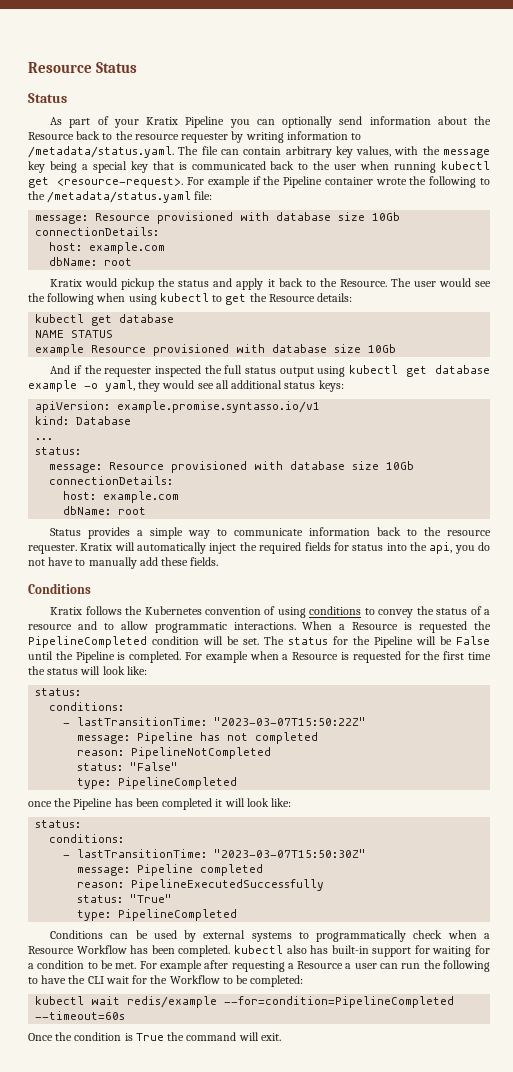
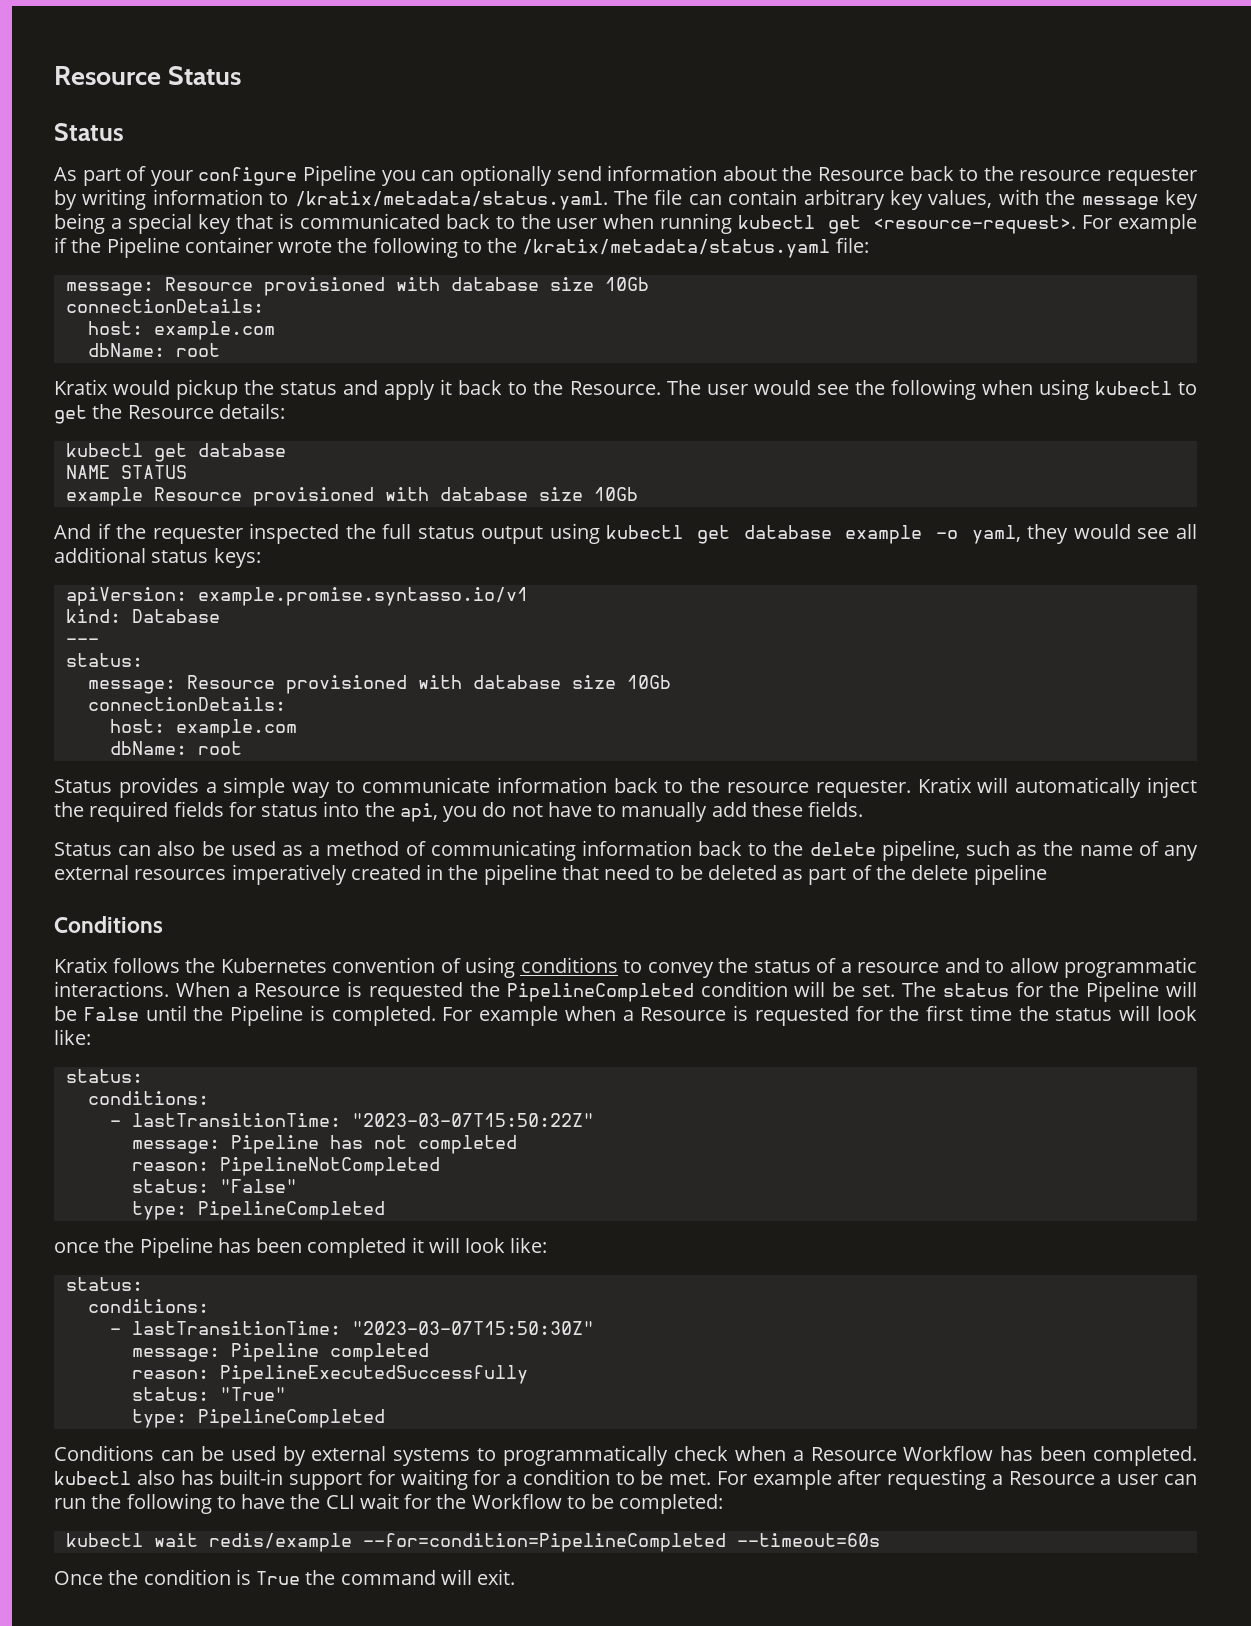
- As part of your Kratix Pipeline you can optionally send information about the Resource back to the resource requester by writing information to /metadata/status.yaml. The file can contain arbitrary key values, with the message key being a special key that is communicated back to the user when running kubectl get <resource-request>.
+ As part of your configure Pipeline you can optionally send information about the Resource back to the resource requester by writing information to /kratix/metadata/status.yaml. The file can contain arbitrary key values, with the message key being a special key that is communicated back to the user when running kubectl get <resource-request>.
- For example if the Pipeline container wrote the following to the /metadata/status.yaml file:
+ For example if the Pipeline container wrote the following to the /kratix/metadata/status.yaml file:
- ...
+ ---
+ Status can also be used as a method of communicating information back to the delete pipeline, such as the name of any external resources imperatively created in the pipeline that need to be deleted as part of the delete pipeline

